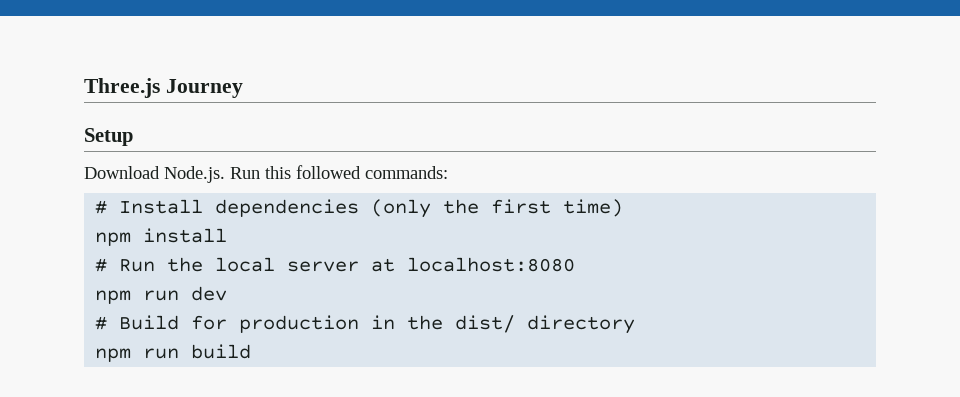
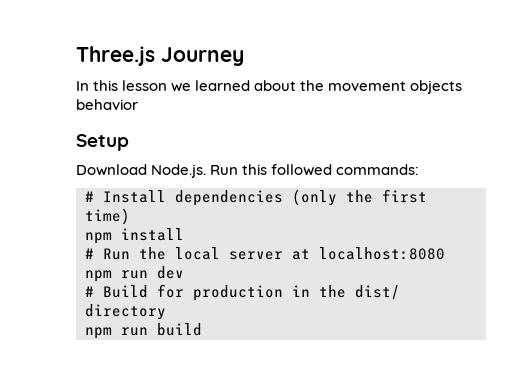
+ In this lesson we learned about the movement objects behavior

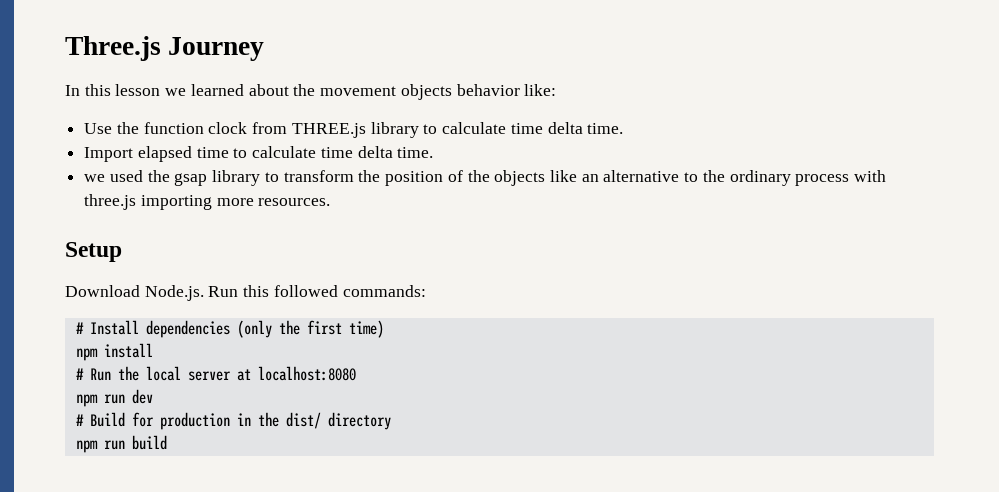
- In this lesson we learned about the movement objects behavior
+ In this lesson we learned about the movement objects behavior like:
+ Use the function clock from THREE.js library to calculate time delta time.
+ Import elapsed time to calculate time delta time.
+ we used the gsap library to transform the position of the objects like an alternative to the ordinary process with three.js importing more resources.

